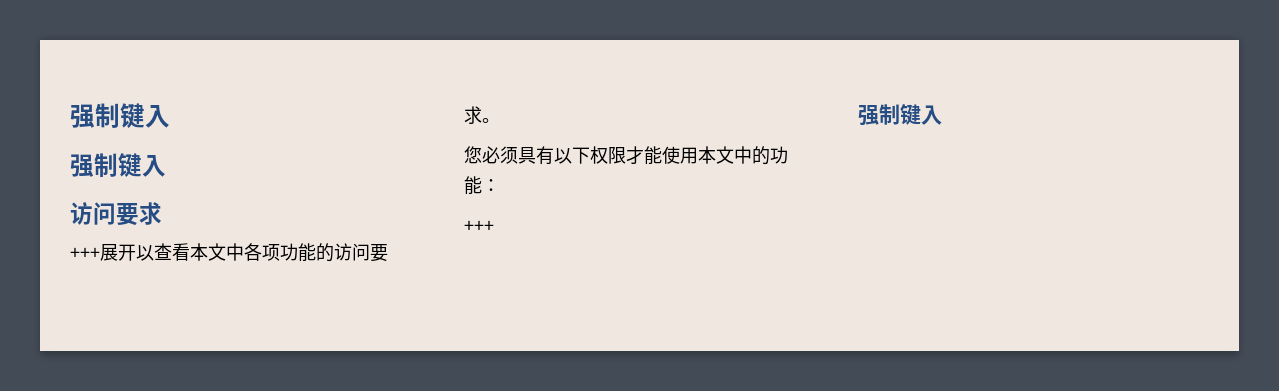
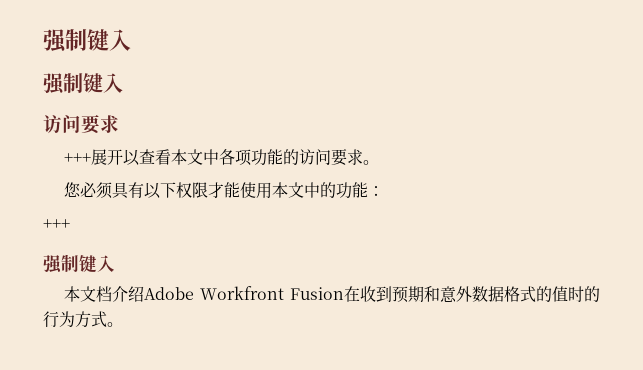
+ 本文档介绍Adobe Workfront Fusion在收到预期和意外数据格式的值时的行为方式。

